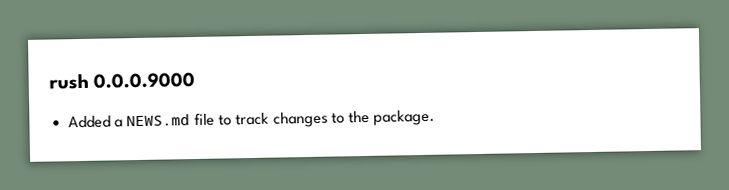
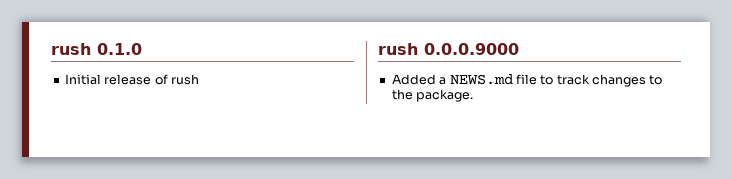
+ rush 0.1.0
+ Initial release of rush

